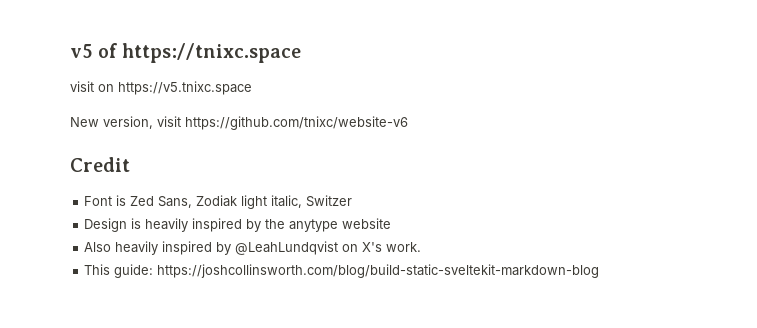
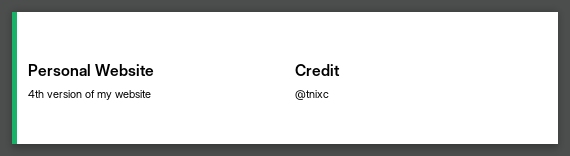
- v5 of https://tnixc.space
- visit on https://v5.tnixc.space
- New version, visit https://github.com/tnixc/website-v6
+ Personal Website
+ 4th version of my website
  Credit
- Font is Zed Sans, Zodiak light italic, Switzer
- Design is heavily inspired by the anytype website
- Also heavily inspired by @LeahLundqvist on X's work.
- This guide: https://joshcollinsworth.com/blog/build-static-sveltekit-markdown-blog
+ @tnixc

